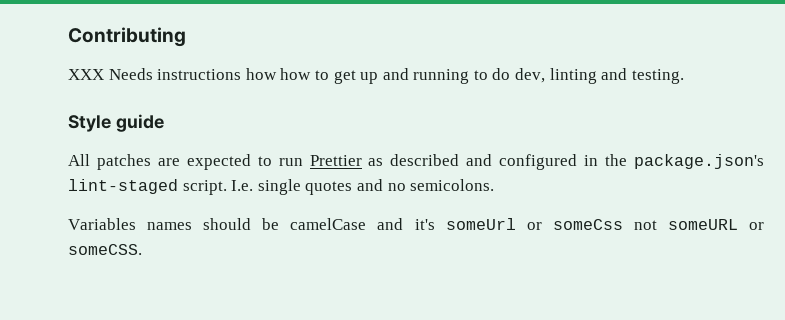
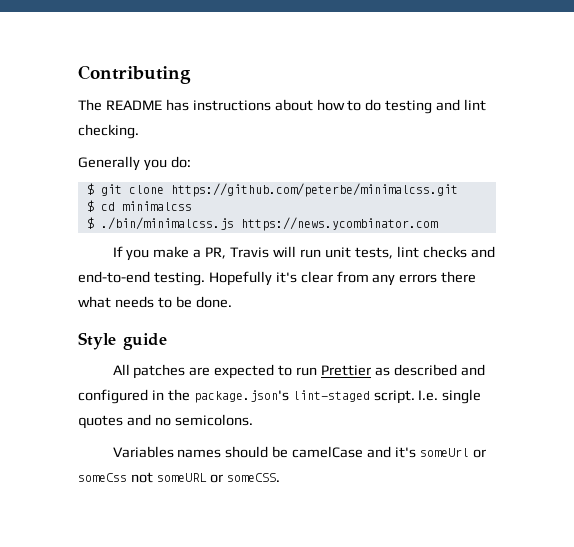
- XXX Needs instructions how how to get up and running to do dev, linting and testing.
+ The README has instructions about how to do testing and lint checking.
+ Generally you do:
+ $ git clone https://github.com/peterbe/minimalcss.git
+ $ cd minimalcss
+ $ ./bin/minimalcss.js https://news.ycombinator.com
+ If you make a PR, Travis will run unit tests, lint checks and end-to-end testing. Hopefully it's clear from any errors there what needs to be done.

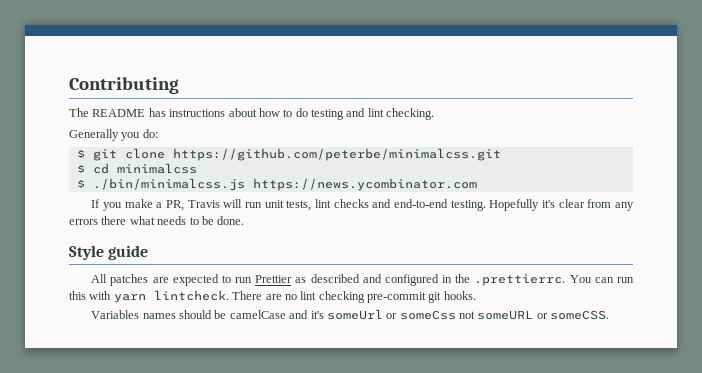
- All patches are expected to run Prettier as described and configured in the package.json's lint-staged script. I.e. single quotes and no semicolons.
+ All patches are expected to run Prettier as described and configured in the .prettierrc. You can run this with yarn lintcheck. There are no lint checking pre-commit git hooks.

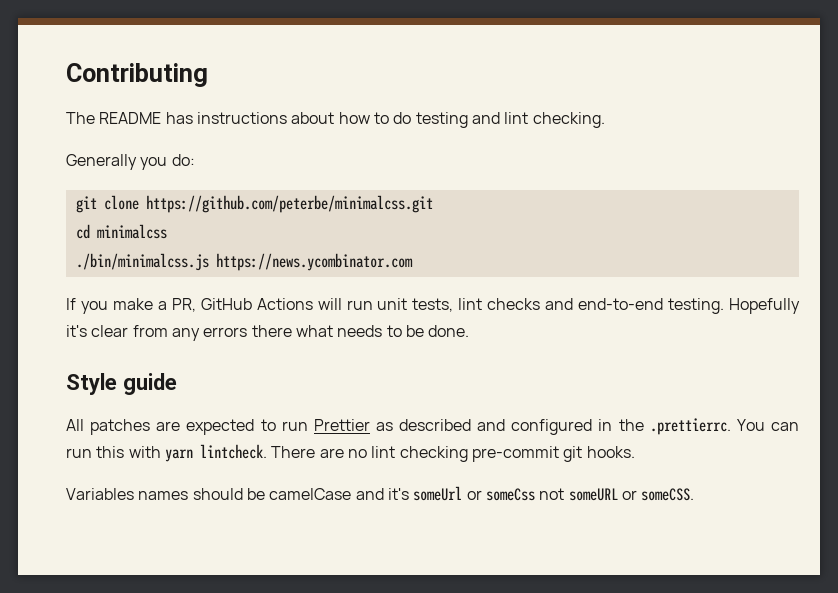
- $ git clone https://github.com/peterbe/minimalcss.git
+ git clone https://github.com/peterbe/minimalcss.git
- $ cd minimalcss
+ cd minimalcss
- $ ./bin/minimalcss.js https://news.ycombinator.com
+ ./bin/minimalcss.js https://news.ycombinator.com
- If you make a PR, Travis will run unit tests, lint checks and end-to-end testing.
+ If you make a PR, GitHub Actions will run unit tests, lint checks and end-to-end testing.

